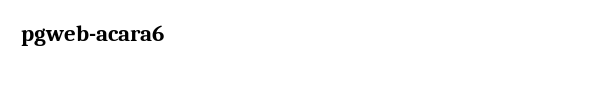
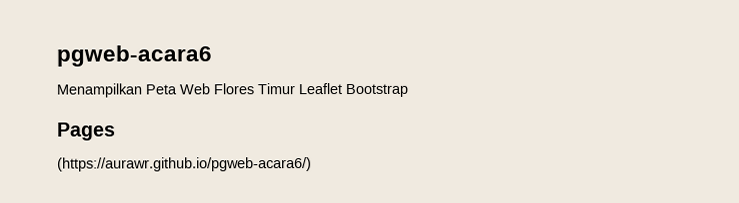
+ Menampilkan Peta Web Flores Timur Leaflet Bootstrap
+ Pages
+ (https://aurawr.github.io/pgweb-acara6/)

